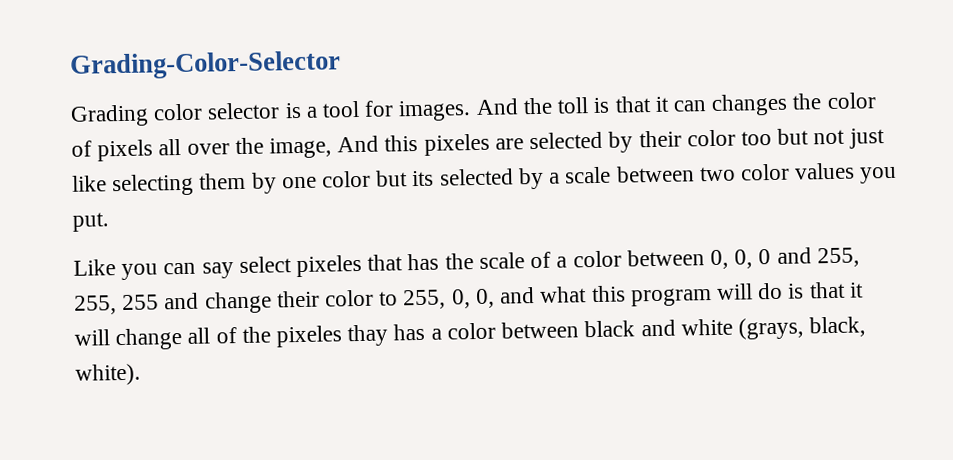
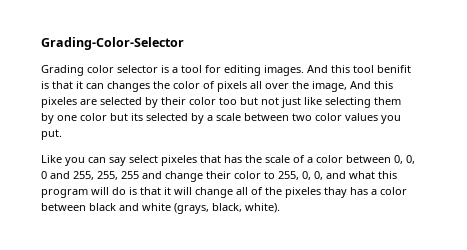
- Grading color selector is a tool for images.
+ Grading color selector is a tool for editing images.
- And the toll is that it can changes the color of pixels all over the image, And this pixeles are selected by their color too but not just like selecting them by one color but its selected by a scale between two color values you put.
+ And this tool benifit is that it can changes the color of pixels all over the image, And this pixeles are selected by their color too but not just like selecting them by one color but its selected by a scale between two color values you put.

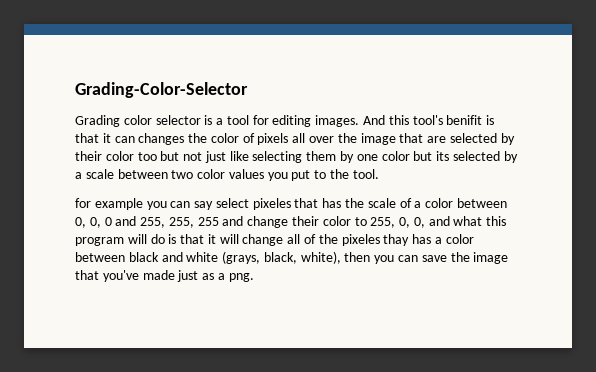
- And this tool benifit is that it can changes the color of pixels all over the image, And this pixeles are selected by their color too but not just like selecting them by one color but its selected by a scale between two color values you put.
- Like you can say select pixeles that has the scale of a color between 0, 0, 0 and 255, 255, 255 and change their color to 255, 0, 0, and what this program will do is that it will change all of the pixeles thay has a color between black and white (grays, black, white).
+ And this tool's benifit is that it can changes the color of pixels all over the image that are selected by their color too but not just like selecting them by one color but its selected by a scale between two color values you put to the tool.
+ for example you can say select pixeles that has the scale of a color between 0, 0, 0 and 255, 255, 255 and change their color to 255, 0, 0, and what this program will do is that it will change all of the pixeles thay has a color between black and white (grays, black, white), then you can save the image that you've made just as a png.

